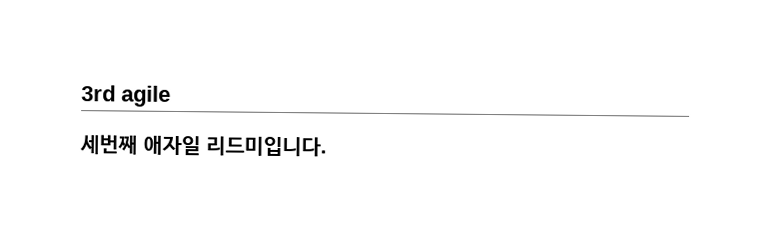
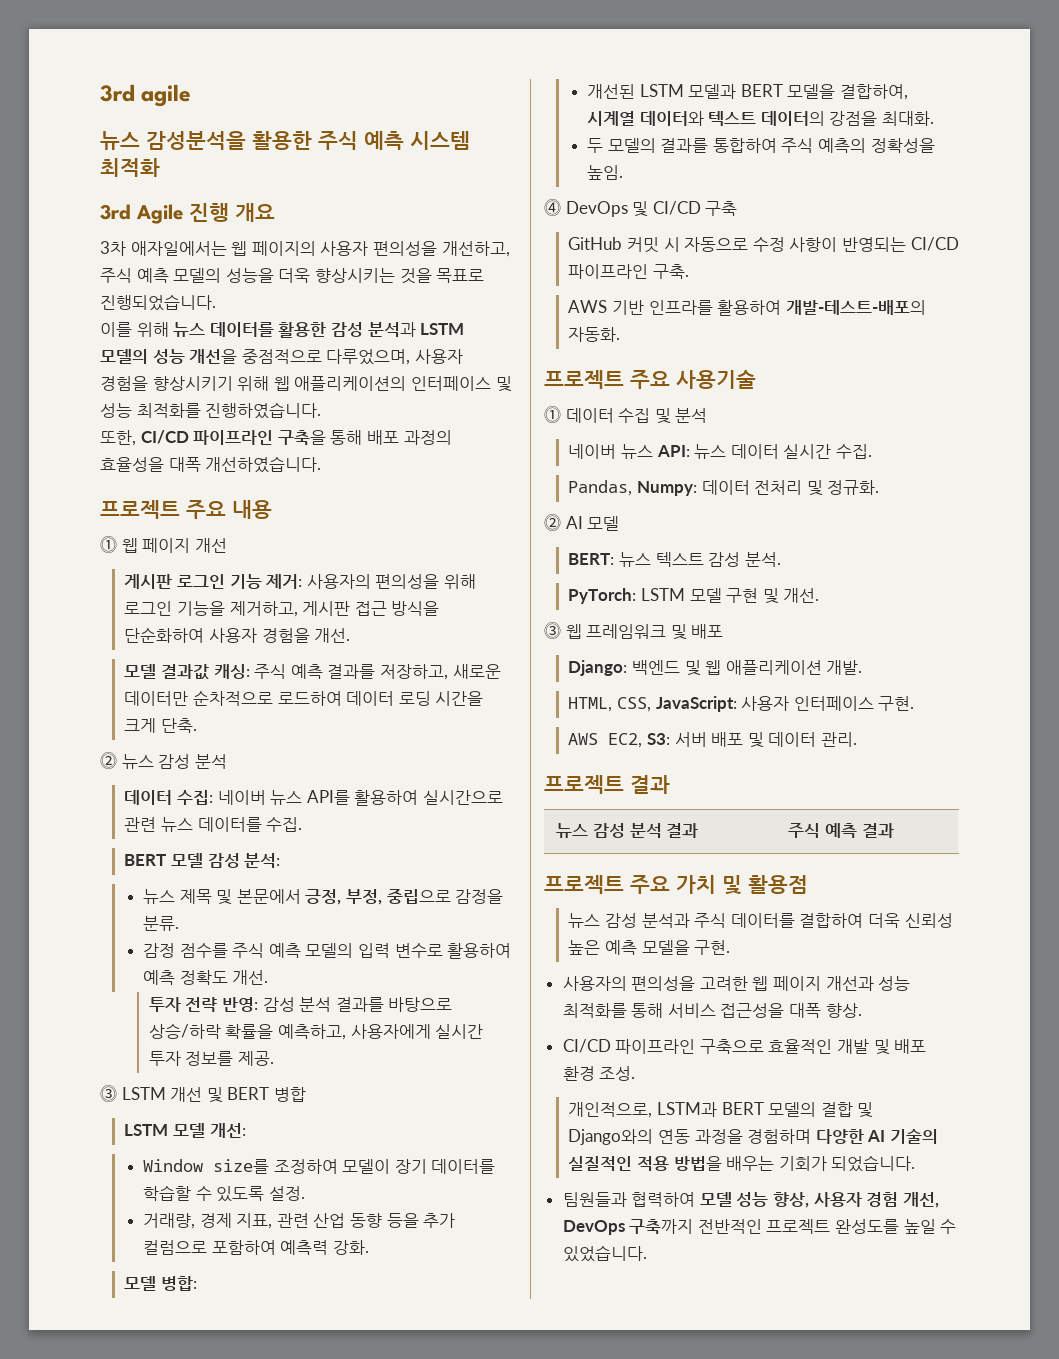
- 세번째 애자일 리드미입니다.
+ 뉴스 감성분석을 활용한 주식 예측 시스템 최적화
+ 3rd Agile 진행 개요
+ 3차 애자일에서는 웹 페이지의 사용자 편의성을 개선하고, 주식 예측 모델의 성능을 더욱 향상시키는 것을 목표로 진행되었습니다.
+ 이를 위해 뉴스 데이터를 활용한 감성 분석과 LSTM 모델의 성능 개선을 중점적으로 다루었으며, 사용자 경험을 향상시키기 위해 웹 애플리케이션의 인터페이스 및 성능 최적화를 진행하였습니다.
+ 또한, CI/CD 파이프라인 구축을 통해 배포 과정의 효율성을 대폭 개선하였습니다.
+ 프로젝트 주요 내용
+ ⓵ 웹 페이지 개선
+ 게시판 로그인 기능 제거: 사용자의 편의성을 위해 로그인 기능을 제거하고, 게시판 접근 방식을 단순화하여 사용자 경험을 개선.
+ 모델 결과값 캐싱: 주식 예측 결과를 저장하고, 새로운 데이터만 순차적으로 로드하여 데이터 로딩 시간을 크게 단축.
+ ⓶ 뉴스 감성 분석
+ 데이터 수집: 네이버 뉴스 API를 활용하여 실시간으로 관련 뉴스 데이터를 수집.
+ BERT 모델 감성 분석:
+ 뉴스 제목 및 본문에서 긍정, 부정, 중립으로 감정을 분류.
+ 감정 점수를 주식 예측 모델의 입력 변수로 활용하여 예측 정확도 개선.
+ 투자 전략 반영: 감성 분석 결과를 바탕으로 상승/하락 확률을 예측하고, 사용자에게 실시간 투자 정보를 제공.
+ ⓷ LSTM 개선 및 BERT 병합
+ LSTM 모델 개선:
+ Window size를 조정하여 모델이 장기 데이터를 학습할 수 있도록 설정.
+ 거래량, 경제 지표, 관련 산업 동향 등을 추가 컬럼으로 포함하여 예측력 강화.
+ 모델 병합:
+ 개선된 LSTM 모델과 BERT 모델을 결합하여, 시계열 데이터와 텍스트 데이터의 강점을 최대화.
+ 두 모델의 결과를 통합하여 주식 예측의 정확성을 높임.
+ ⓸ DevOps 및 CI/CD 구축
+ GitHub 커밋 시 자동으로 수정 사항이 반영되는 CI/CD 파이프라인 구축.
+ AWS 기반 인프라를 활용하여 개발-테스트-배포의 자동화.
+ 프로젝트 주요 사용기술
+ ⓵ 데이터 수집 및 분석
+ 네이버 뉴스 API: 뉴스 데이터 실시간 수집.
+ Pandas, Numpy: 데이터 전처리 및 정규화.
+ ⓶ AI 모델
+ BERT: 뉴스 텍스트 감성 분석.
+ PyTorch: LSTM 모델 구현 및 개선.
+ ⓷ 웹 프레임워크 및 배포
+ Django: 백엔드 및 웹 애플리케이션 개발.
+ HTML, CSS, JavaScript: 사용자 인터페이스 구현.
+ AWS EC2, S3: 서버 배포 및 데이터 관리.
+ 프로젝트 결과
+ 뉴스 감성 분석 결과 | 주식 예측 결과
+ 프로젝트 주요 가치 및 활용점
+ 뉴스 감성 분석과 주식 데이터를 결합하여 더욱 신뢰성 높은 예측 모델을 구현.
+ 사용자의 편의성을 고려한 웹 페이지 개선과 성능 최적화를 통해 서비스 접근성을 대폭 향상.
+ CI/CD 파이프라인 구축으로 효율적인 개발 및 배포 환경 조성.
+ 개인적으로, LSTM과 BERT 모델의 결합 및 Django와의 연동 과정을 경험하며 다양한 AI 기술의 실질적인 적용 방법을 배우는 기회가 되었습니다.
+ 팀원들과 협력하여 모델 성능 향상, 사용자 경험 개선, DevOps 구축까지 전반적인 프로젝트 완성도를 높일 수 있었습니다.

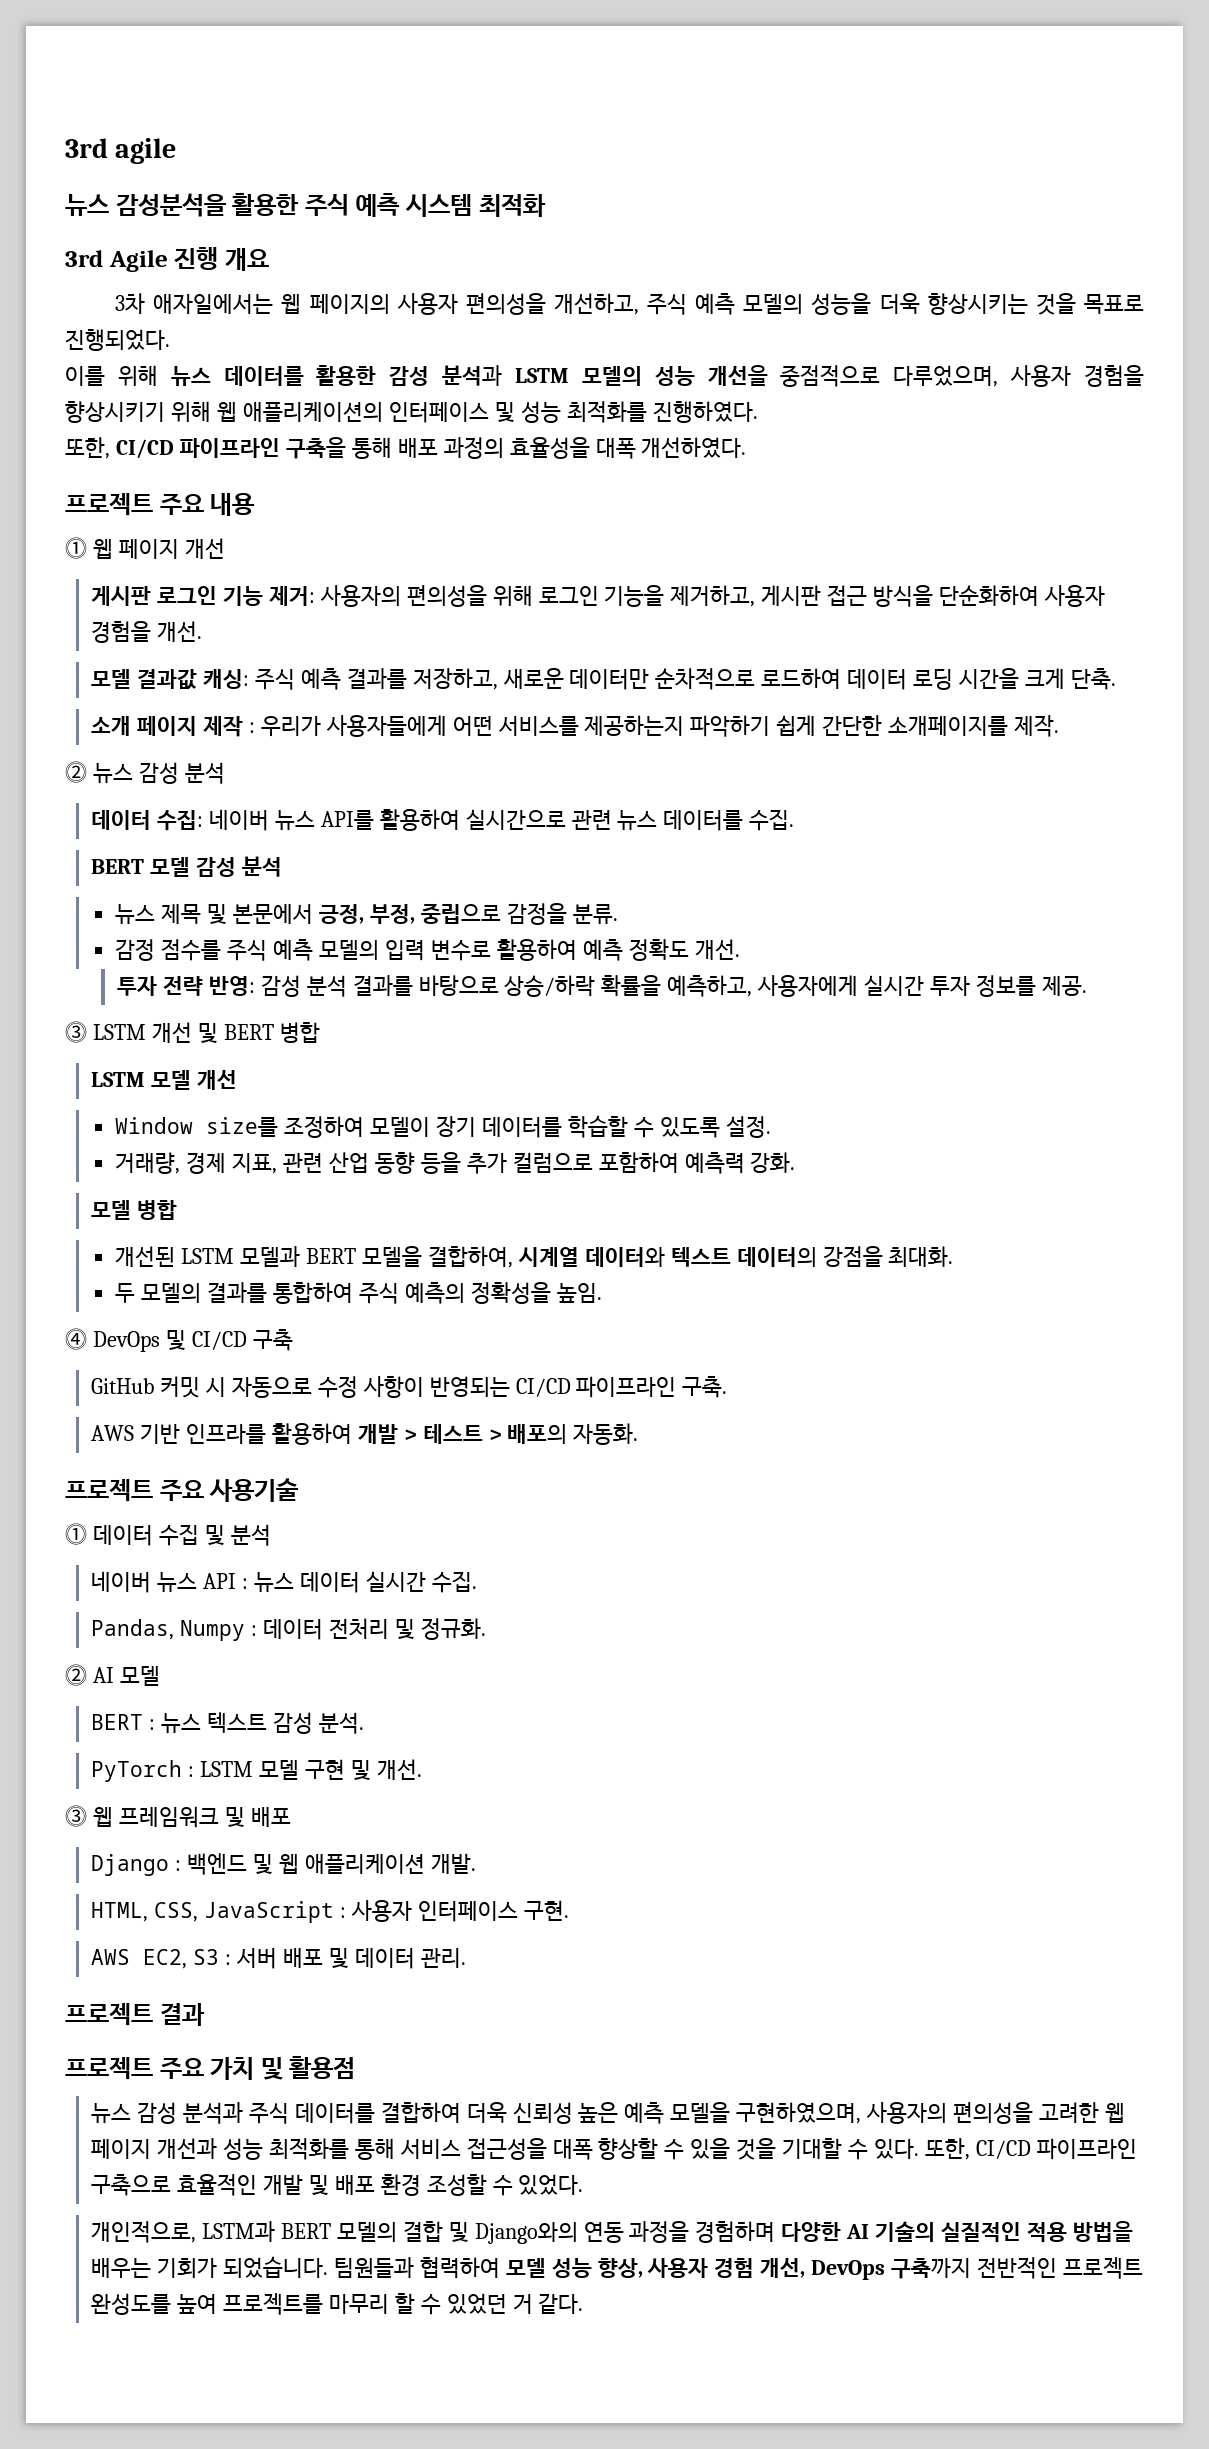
- 3차 애자일에서는 웹 페이지의 사용자 편의성을 개선하고, 주식 예측 모델의 성능을 더욱 향상시키는 것을 목표로 진행되었습니다.
+ 3차 애자일에서는 웹 페이지의 사용자 편의성을 개선하고, 주식 예측 모델의 성능을 더욱 향상시키는 것을 목표로 진행되었다.
- 이를 위해 뉴스 데이터를 활용한 감성 분석과 LSTM 모델의 성능 개선을 중점적으로 다루었으며, 사용자 경험을 향상시키기 위해 웹 애플리케이션의 인터페이스 및 성능 최적화를 진행하였습니다.
+ 이를 위해 뉴스 데이터를 활용한 감성 분석과 LSTM 모델의 성능 개선을 중점적으로 다루었으며, 사용자 경험을 향상시키기 위해 웹 애플리케이션의 인터페이스 및 성능 최적화를 진행하였다.
- 또한, CI/CD 파이프라인 구축을 통해 배포 과정의 효율성을 대폭 개선하였습니다.
+ 또한, CI/CD 파이프라인 구축을 통해 배포 과정의 효율성을 대폭 개선하였다.
+ 소개 페이지 제작 : 우리가 사용자들에게 어떤 서비스를 제공하는지 파악하기 쉽게 간단한 소개페이지를 제작.
- BERT 모델 감성 분석:
+ BERT 모델 감성 분석
- LSTM 모델 개선:
+ LSTM 모델 개선
- 모델 병합:
+ 모델 병합
- AWS 기반 인프라를 활용하여 개발-테스트-배포의 자동화.
+ AWS 기반 인프라를 활용하여 개발 > 테스트 > 배포의 자동화.
- 네이버 뉴스 API: 뉴스 데이터 실시간 수집.
+ 네이버 뉴스 API : 뉴스 데이터 실시간 수집.
- Pandas, Numpy: 데이터 전처리 및 정규화.
+ Pandas, Numpy : 데이터 전처리 및 정규화.
- BERT: 뉴스 텍스트 감성 분석.
+ BERT : 뉴스 텍스트 감성 분석.
- PyTorch: LSTM 모델 구현 및 개선.
+ PyTorch : LSTM 모델 구현 및 개선.
- Django: 백엔드 및 웹 애플리케이션 개발.
+ Django : 백엔드 및 웹 애플리케이션 개발.
- HTML, CSS, JavaScript: 사용자 인터페이스 구현.
+ HTML, CSS, JavaScript : 사용자 인터페이스 구현.
- AWS EC2, S3: 서버 배포 및 데이터 관리.
+ AWS EC2, S3 : 서버 배포 및 데이터 관리.
- 뉴스 감성 분석 결과 | 주식 예측 결과
- 뉴스 감성 분석과 주식 데이터를 결합하여 더욱 신뢰성 높은 예측 모델을 구현.
- 사용자의 편의성을 고려한 웹 페이지 개선과 성능 최적화를 통해 서비스 접근성을 대폭 향상.
- CI/CD 파이프라인 구축으로 효율적인 개발 및 배포 환경 조성.
+ 뉴스 감성 분석과 주식 데이터를 결합하여 더욱 신뢰성 높은 예측 모델을 구현하였으며, 사용자의 편의성을 고려한 웹 페이지 개선과 성능 최적화를 통해 서비스 접근성을 대폭 향상할 수 있을 것을 기대할 수 있다. 또한, CI/CD 파이프라인 구축으로 효율적인 개발 및 배포 환경 조성할 수 있었다.
- 개인적으로, LSTM과 BERT 모델의 결합 및 Django와의 연동 과정을 경험하며 다양한 AI 기술의 실질적인 적용 방법을 배우는 기회가 되었습니다.
- 팀원들과 협력하여 모델 성능 향상, 사용자 경험 개선, DevOps 구축까지 전반적인 프로젝트 완성도를 높일 수 있었습니다.
+ 개인적으로, LSTM과 BERT 모델의 결합 및 Django와의 연동 과정을 경험하며 다양한 AI 기술의 실질적인 적용 방법을 배우는 기회가 되었습니다. 팀원들과 협력하여 모델 성능 향상, 사용자 경험 개선, DevOps 구축까지 전반적인 프로젝트 완성도를 높여 프로젝트를 마무리 할 수 있었던 거 같다.

